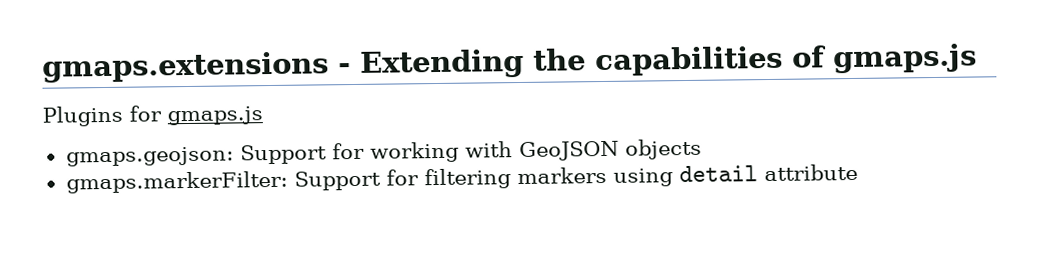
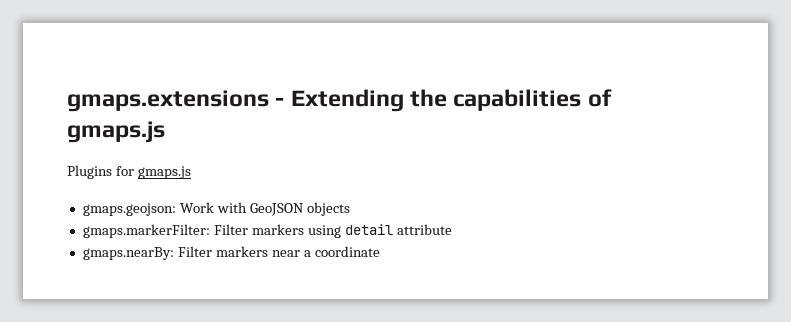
- gmaps.geojson: Support for working with GeoJSON objects
+ gmaps.geojson: Work with GeoJSON objects
- gmaps.markerFilter: Support for filtering markers using detail attribute
+ gmaps.markerFilter: Filter markers using detail attribute
+ gmaps.nearBy: Filter markers near a coordinate

